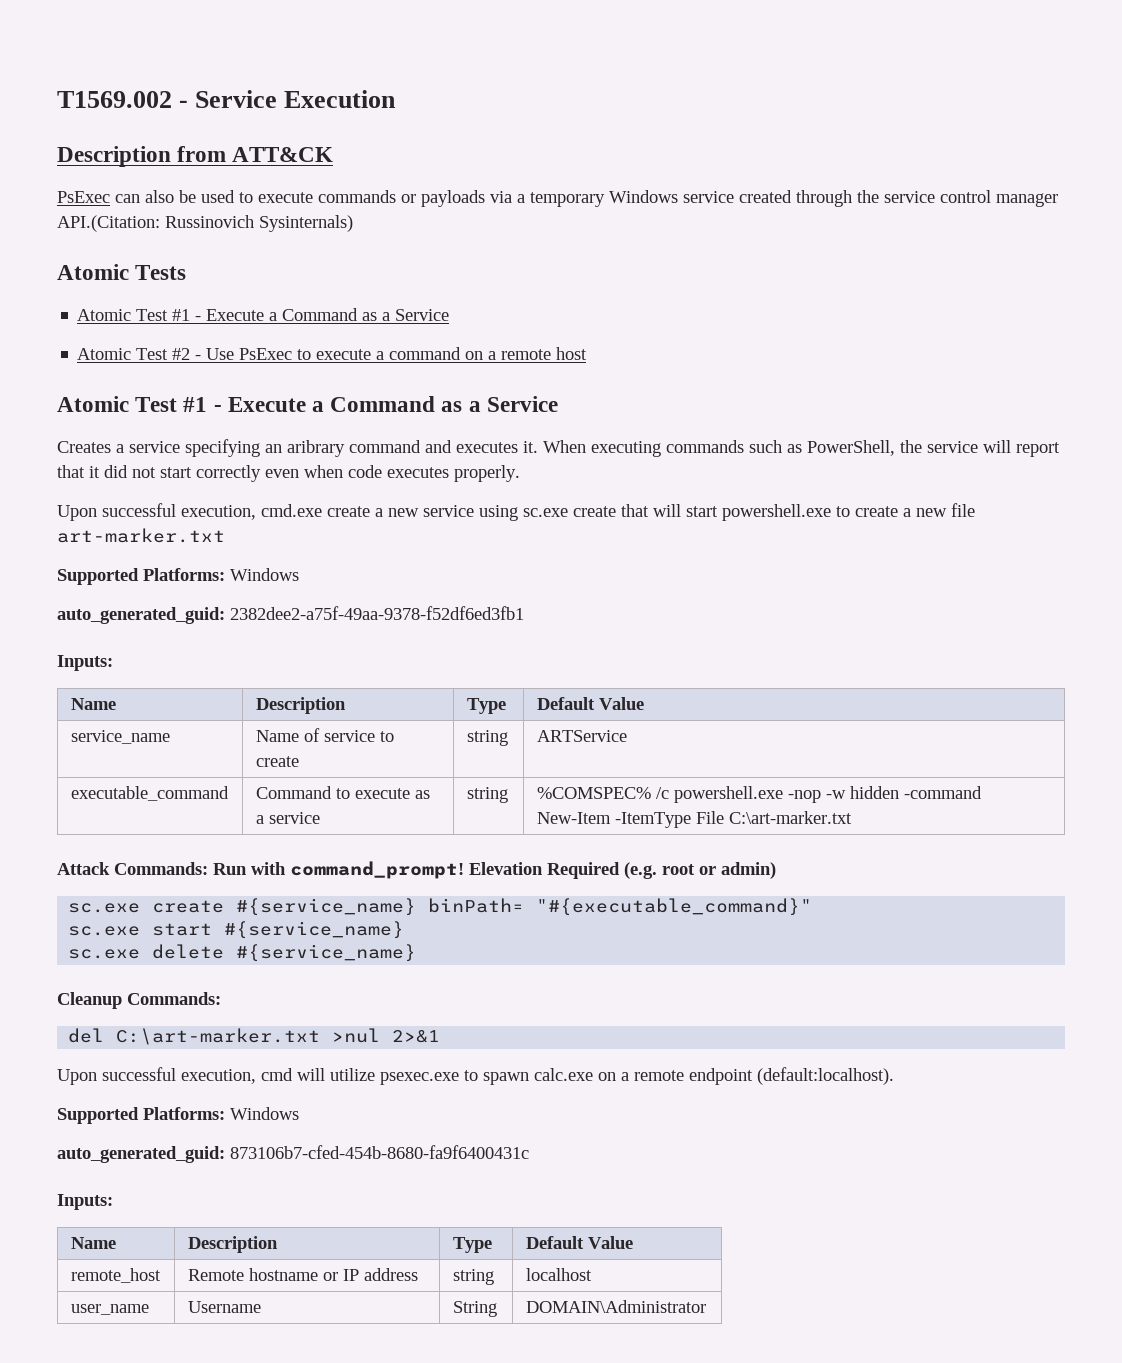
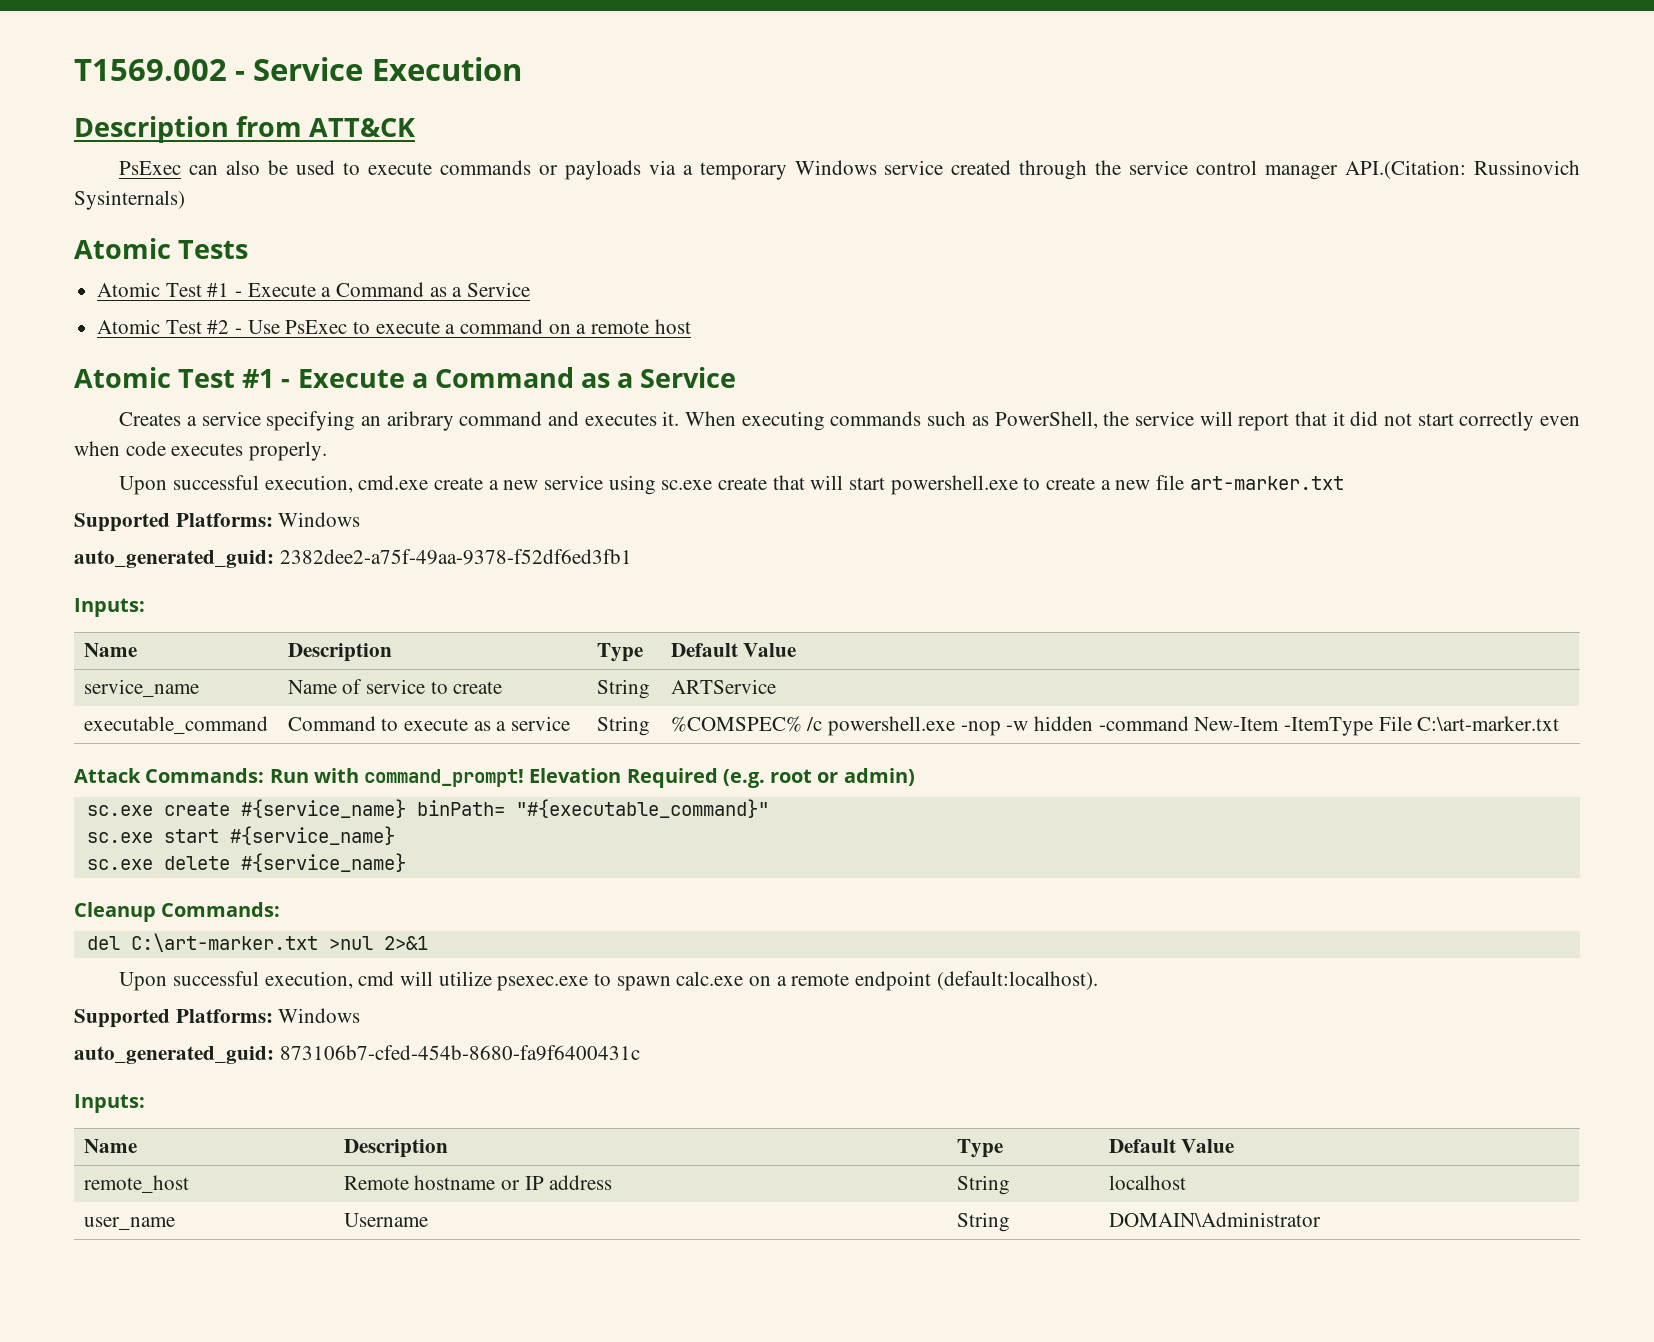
- service_name | Name of service to create | string | ARTService
+ service_name | Name of service to create | String | ARTService
- executable_command | Command to execute as a service | string | %COMSPEC% /c powershell.exe -nop -w hidden -command New-Item -ItemType File C:\art-marker.txt
+ executable_command | Command to execute as a service | String | %COMSPEC% /c powershell.exe -nop -w hidden -command New-Item -ItemType File C:\art-marker.txt
- remote_host | Remote hostname or IP address | string | localhost
+ remote_host | Remote hostname or IP address | String | localhost

